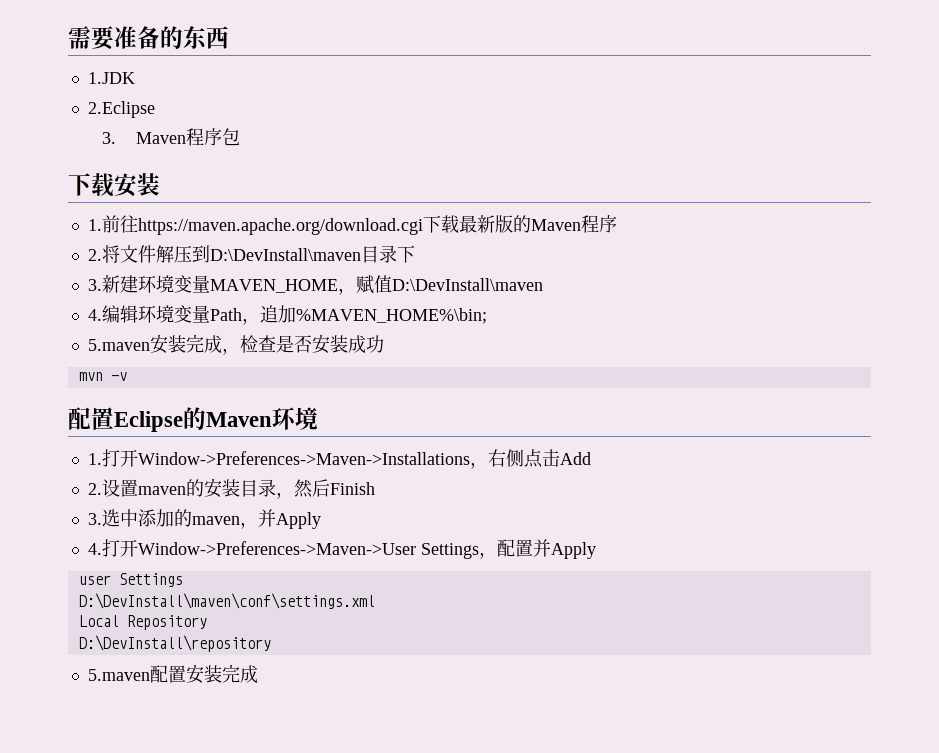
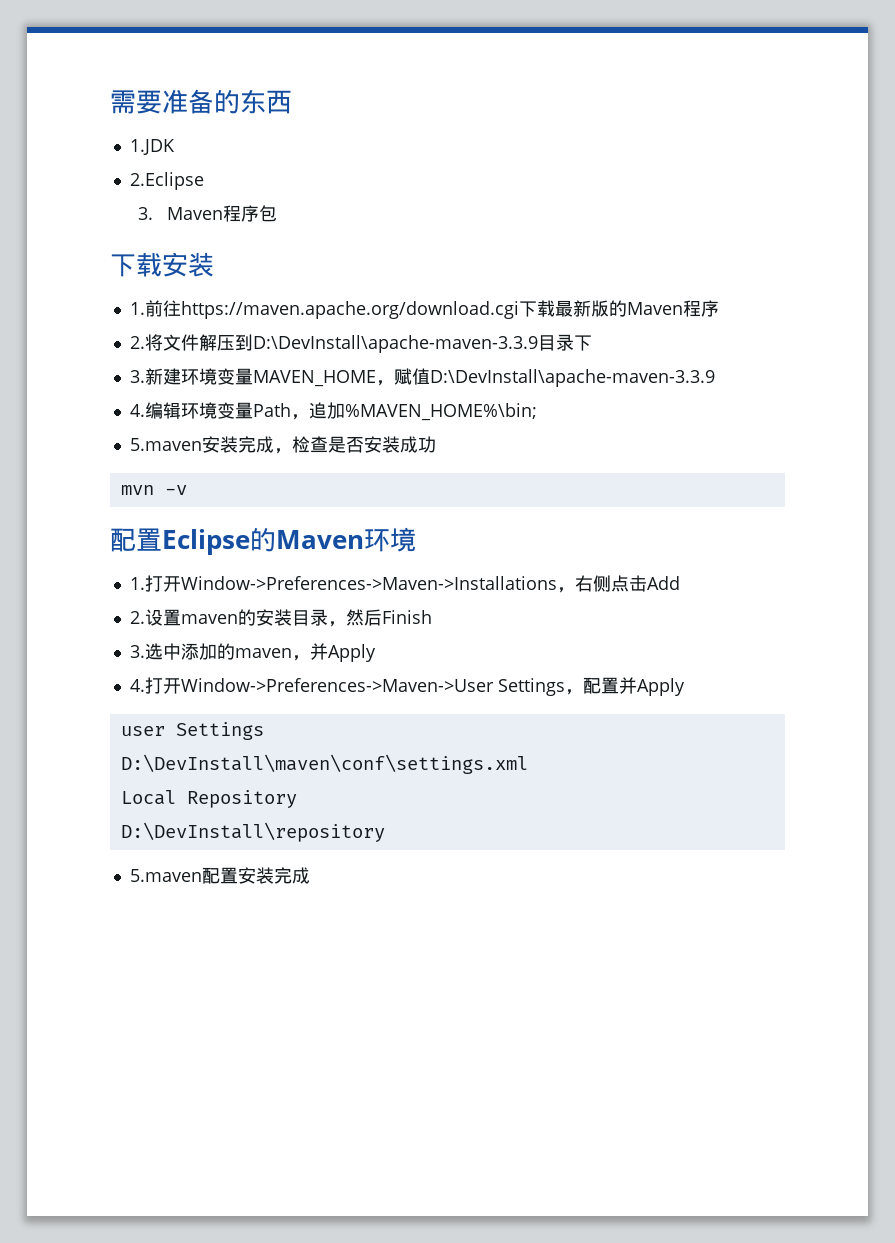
- 2.将文件解压到D:\DevInstall\maven目录下
+ 2.将文件解压到D:\DevInstall\apache-maven-3.3.9目录下
- 3.新建环境变量MAVEN_HOME，赋值D:\DevInstall\maven
+ 3.新建环境变量MAVEN_HOME，赋值D:\DevInstall\apache-maven-3.3.9

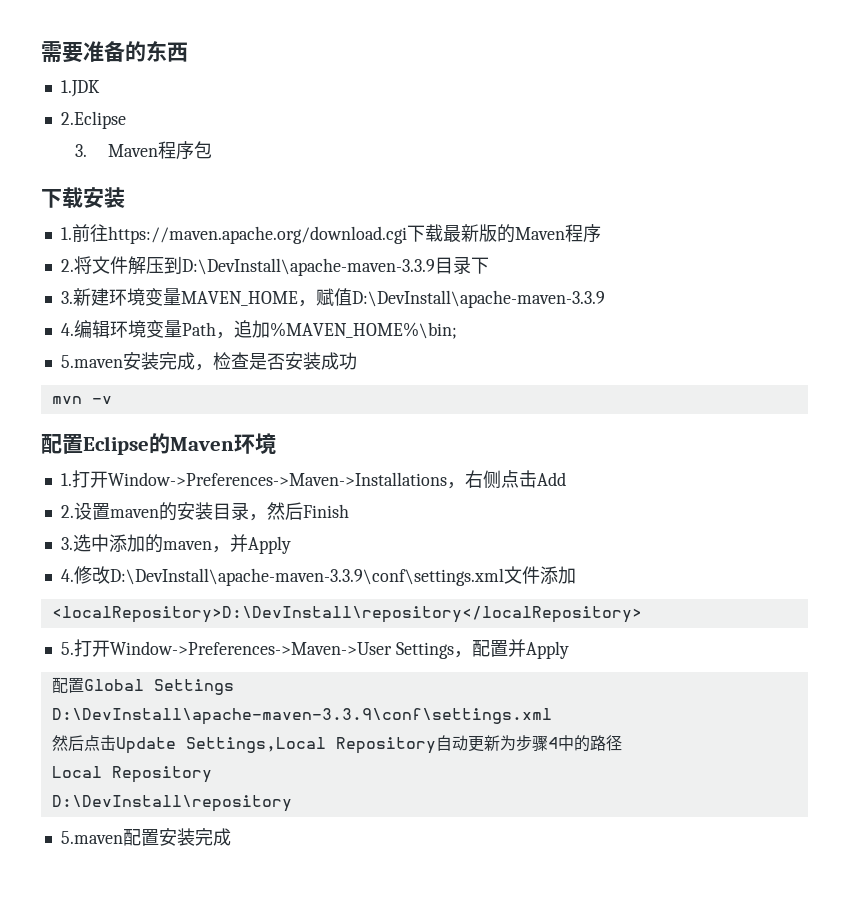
- 4.打开Window->Preferences->Maven->User Settings，配置并Apply
+ 4.修改D:\DevInstall\apache-maven-3.3.9\conf\settings.xml文件添加
+ <localRepository>D:\DevInstall\repository</localRepository>
+ 5.打开Window->Preferences->Maven->User Settings，配置并Apply
- user Settings
- D:\DevInstall\maven\conf\settings.xml
+ 配置Global Settings
+ D:\DevInstall\apache-maven-3.3.9\conf\settings.xml
+ 然后点击Update Settings,Local Repository自动更新为步骤4中的路径

